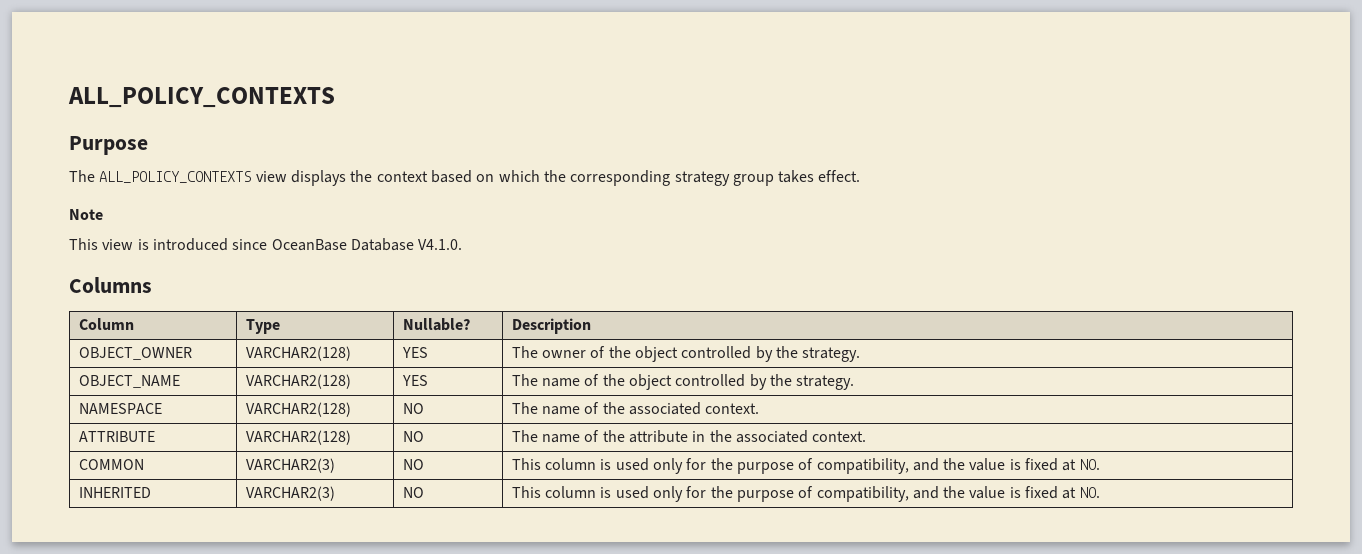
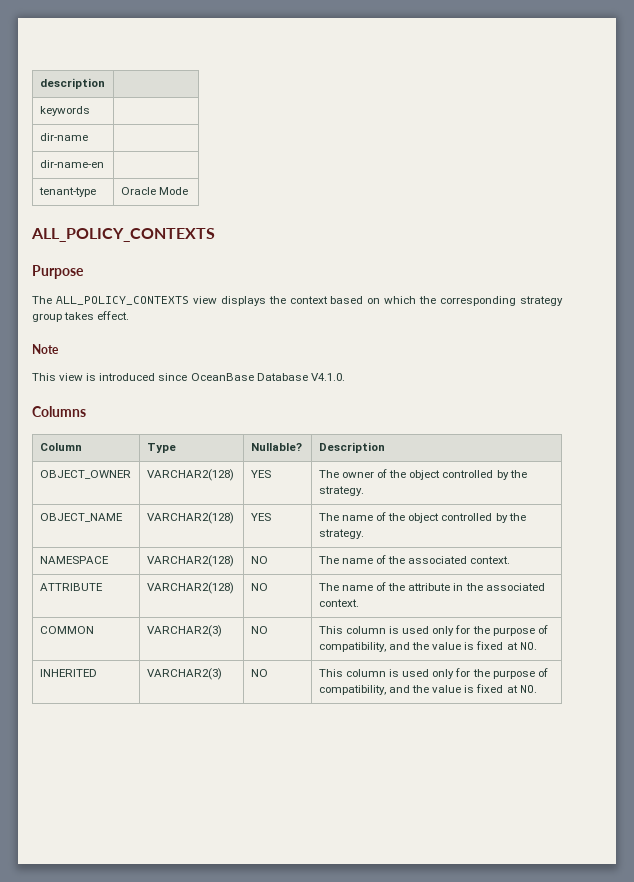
+ description |
+ keywords |
+ dir-name |
+ dir-name-en |
+ tenant-type | Oracle Mode

